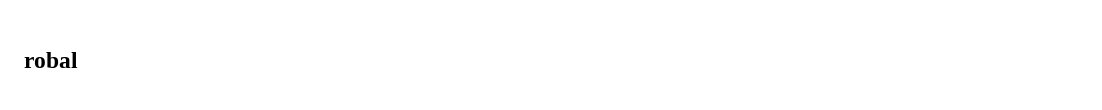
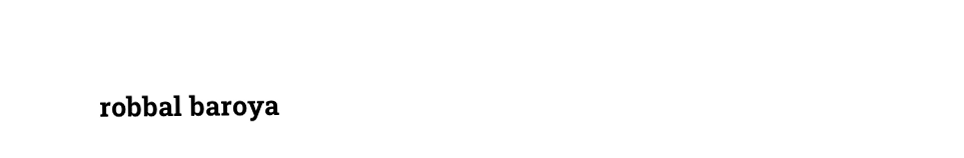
- robal
+ robbal baroya

